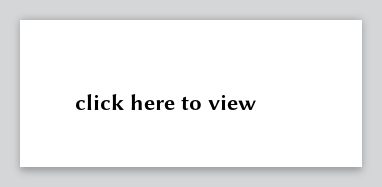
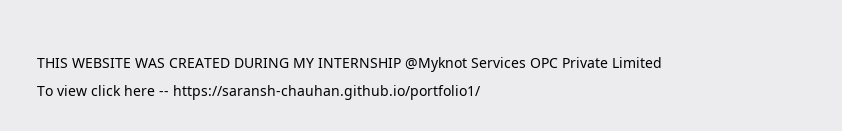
- click here to view
+ THIS WEBSITE WAS CREATED DURING MY INTERNSHIP @Myknot Services OPC Private Limited
+ To view click here -- https://saransh-chauhan.github.io/portfolio1/

